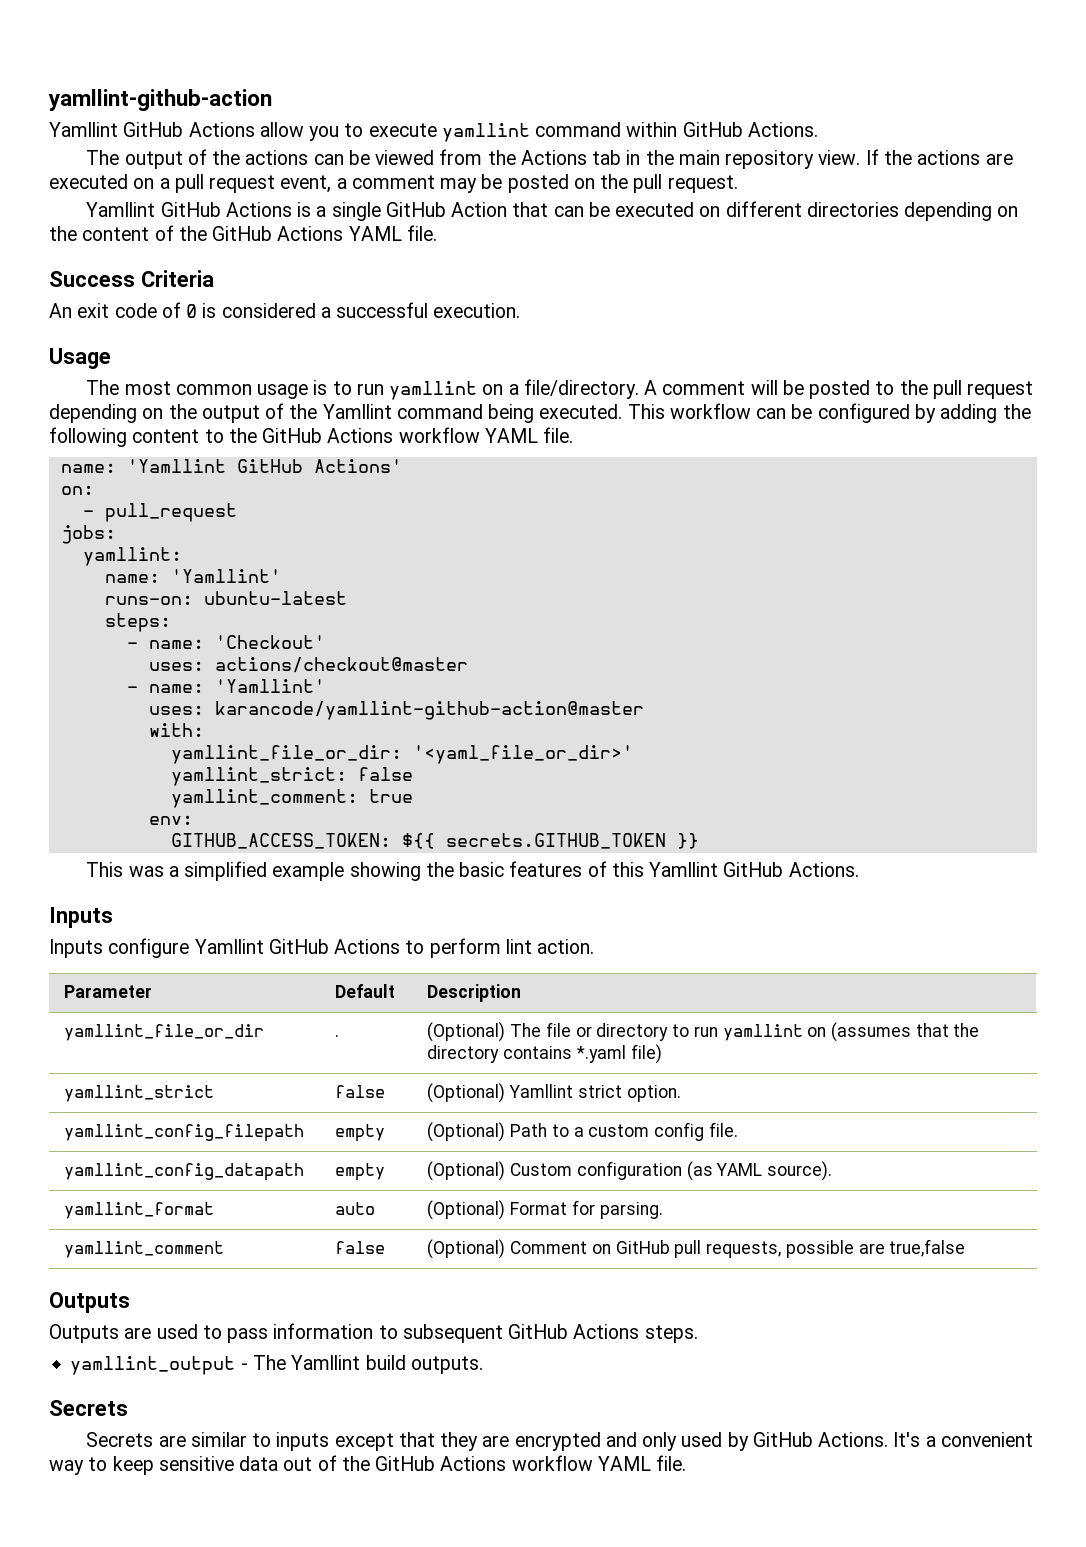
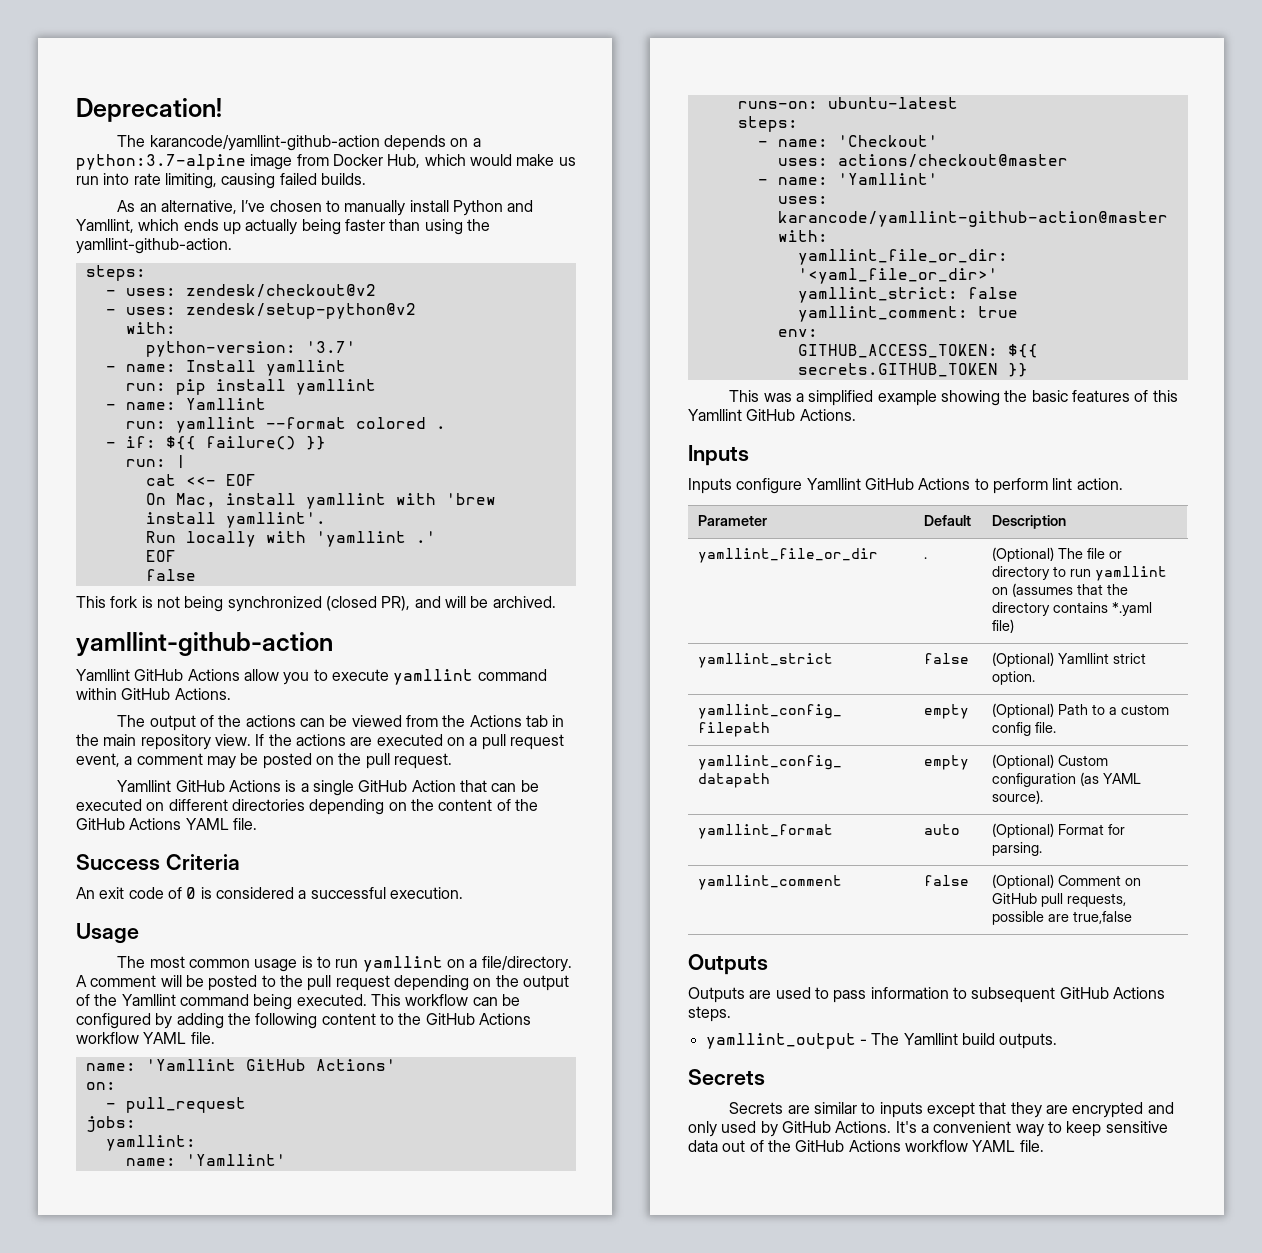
+ Deprecation!
+ The karancode/yamllint-github-action depends on a python:3.7-alpine image from Docker Hub, which would make us run into rate limiting, causing failed builds.
+ As an alternative, I’ve chosen to manually install Python and Yamllint, which ends up actually being faster than using the yamllint-github-action.
+ steps:
+ - uses: zendesk/checkout@v2
+ - uses: zendesk/setup-python@v2
+ with:
+ python-version: '3.7'
+ - name: Install yamllint
+ run: pip install yamllint
+ - name: Yamllint
+ run: yamllint --format colored .
+ - if: ${{ failure() }}
+ run: |
+ cat <<- EOF
+ On Mac, install yamllint with 'brew install yamllint'.
+ Run locally with 'yamllint .'
+ EOF
+ false
+ This fork is not being synchronized (closed PR), and will be archived.

